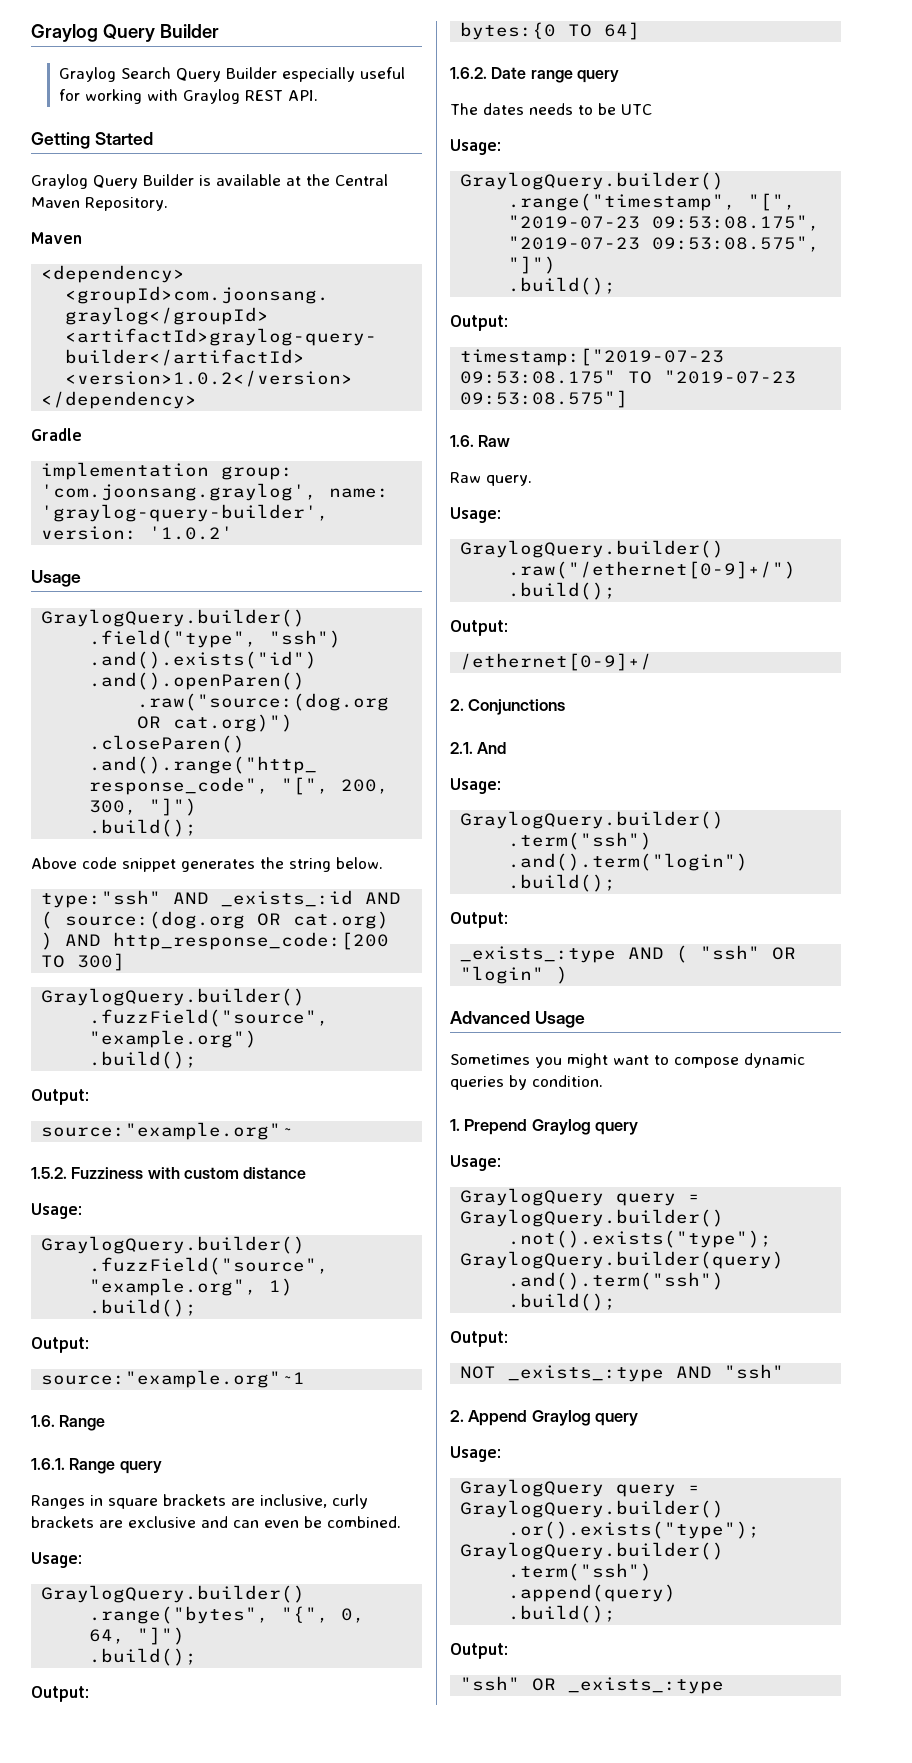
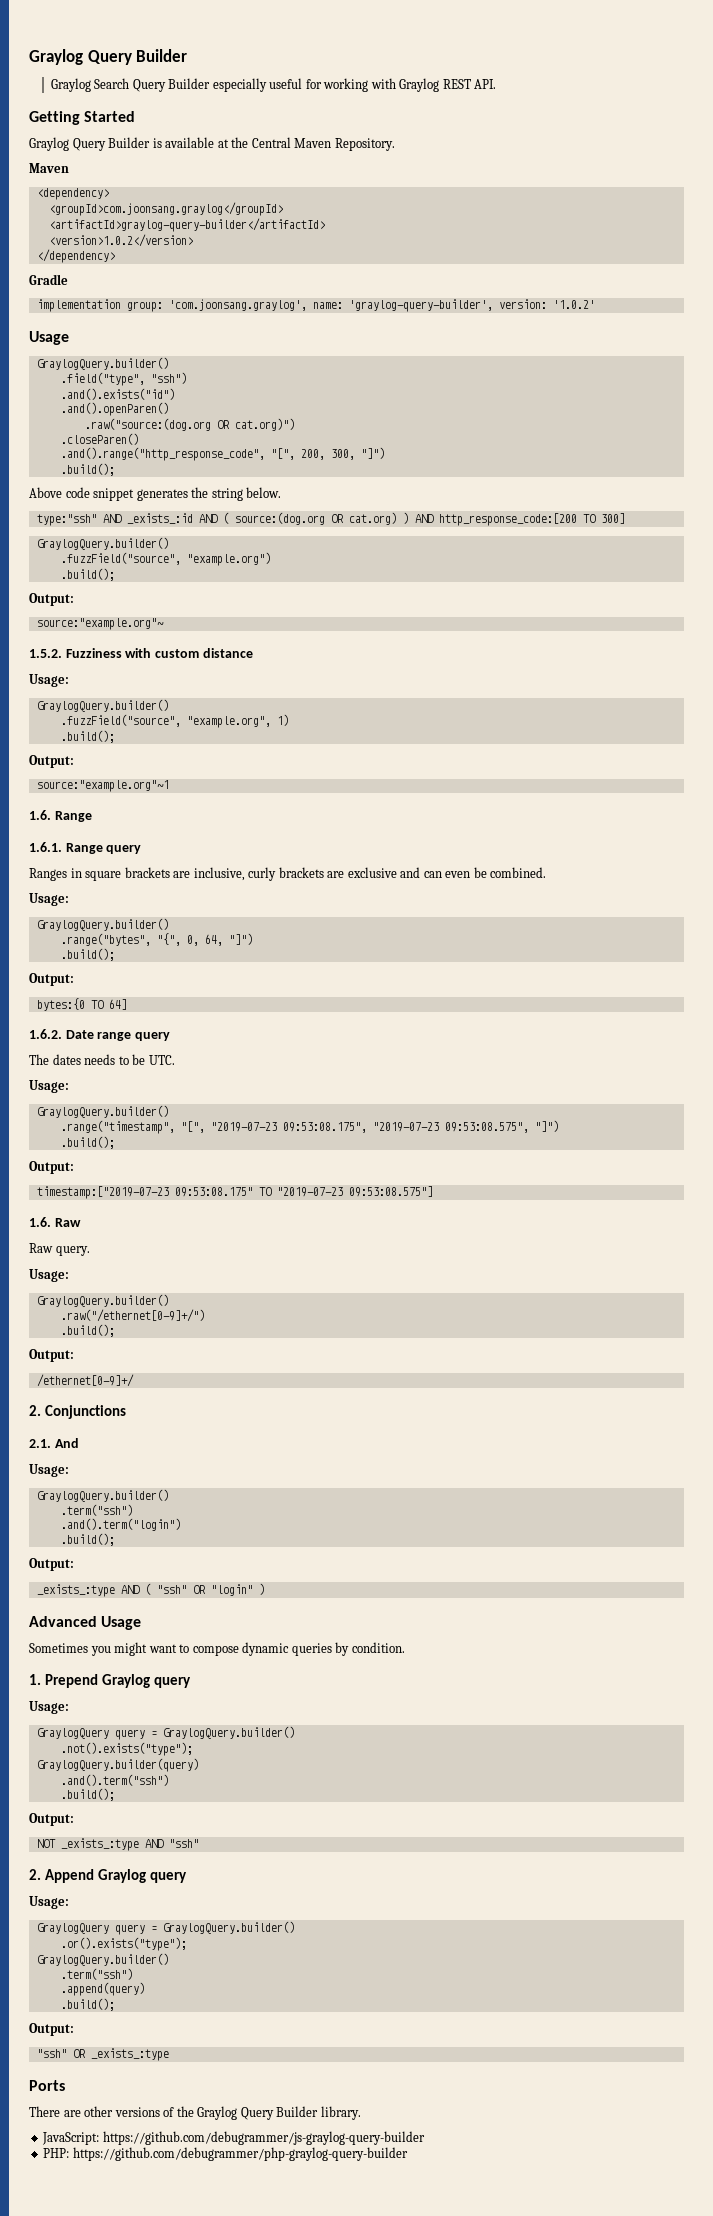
- The dates needs to be UTC
+ The dates needs to be UTC.
+ Ports
+ There are other versions of the Graylog Query Builder library.
+ JavaScript: https://github.com/debugrammer/js-graylog-query-builder
+ PHP: https://github.com/debugrammer/php-graylog-query-builder

